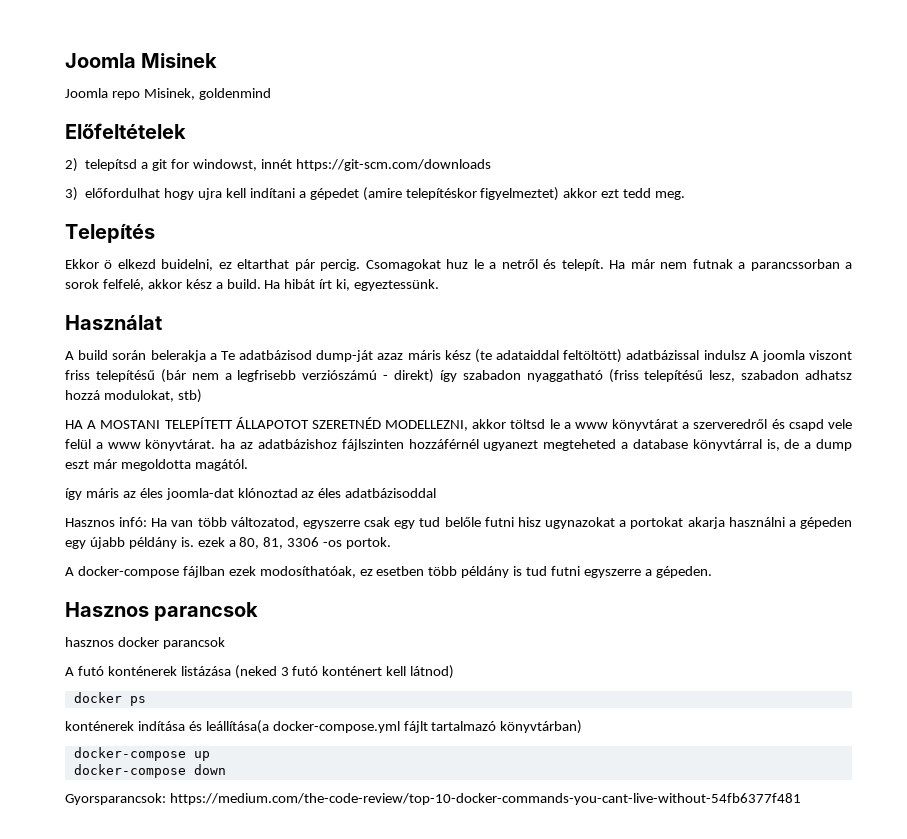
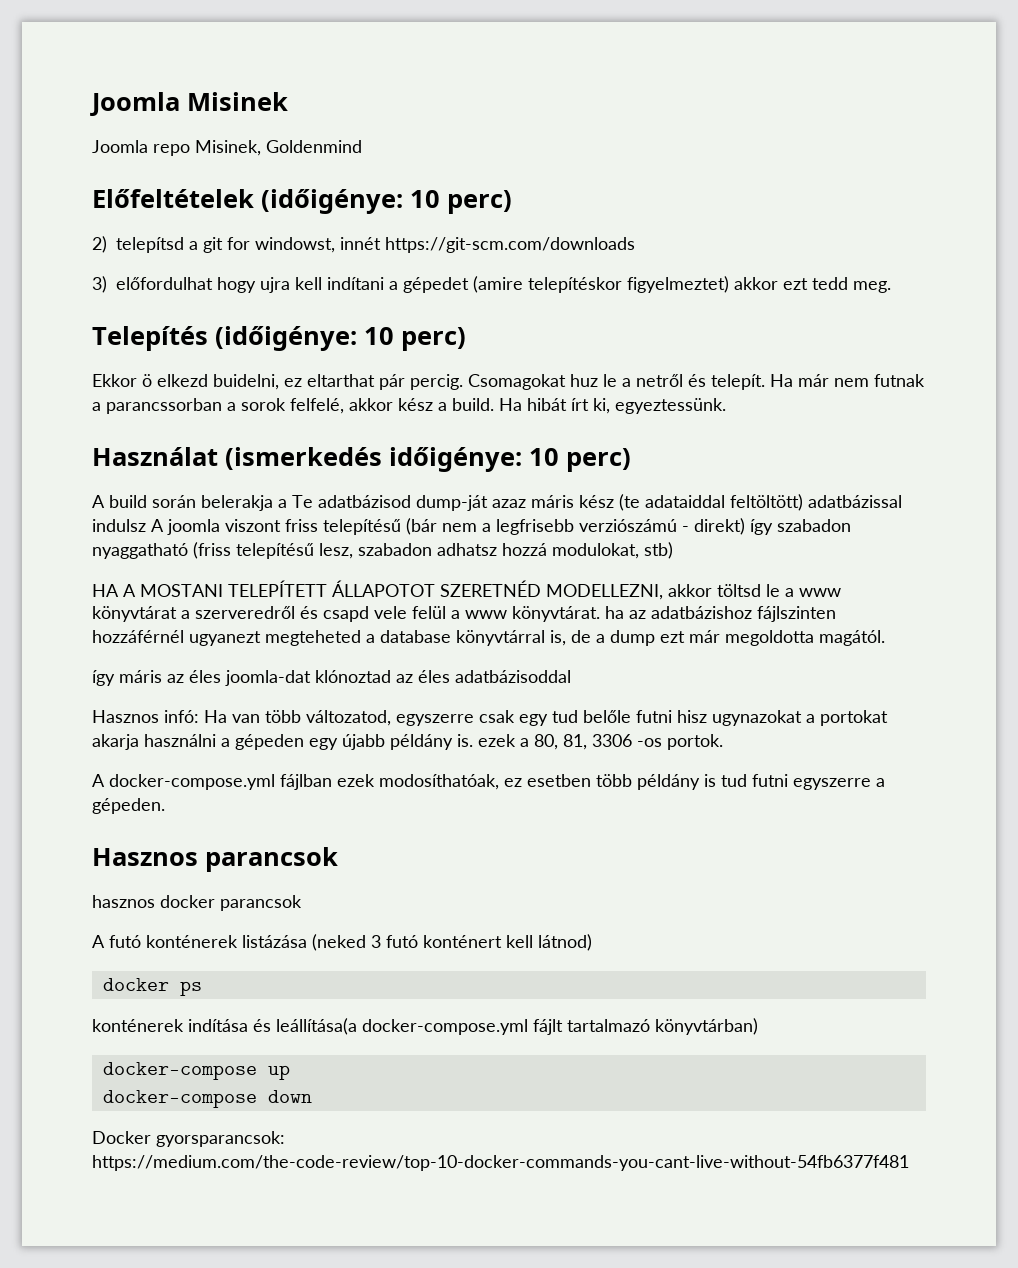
- Joomla repo Misinek, goldenmind
+ Joomla repo Misinek, Goldenmind
- Előfeltételek
+ Előfeltételek (időigénye: 10 perc)
- Telepítés
+ Telepítés (időigénye: 10 perc)
- Használat
+ Használat (ismerkedés időigénye: 10 perc)
- HA A MOSTANI TELEPÍTETT ÁLLAPOTOT SZERETNÉD MODELLEZNI, akkor töltsd le a www könyvtárat a szerveredről és csapd vele felül a www könyvtárat. ha az adatbázishoz fájlszinten hozzáférnél ugyanezt megteheted a database könyvtárral is, de a dump eszt már megoldotta magától.
+ HA A MOSTANI TELEPÍTETT ÁLLAPOTOT SZERETNÉD MODELLEZNI, akkor töltsd le a www könyvtárat a szerveredről és csapd vele felül a www könyvtárat. ha az adatbázishoz fájlszinten hozzáférnél ugyanezt megteheted a database könyvtárral is, de a dump ezt már megoldotta magától.
- A docker-compose fájlban ezek modosíthatóak, ez esetben több példány is tud futni egyszerre a gépeden.
+ A docker-compose.yml fájlban ezek modosíthatóak, ez esetben több példány is tud futni egyszerre a gépeden.
- Gyorsparancsok: https://medium.com/the-code-review/top-10-docker-commands-you-cant-live-without-54fb6377f481
+ Docker gyorsparancsok: https://medium.com/the-code-review/top-10-docker-commands-you-cant-live-without-54fb6377f481

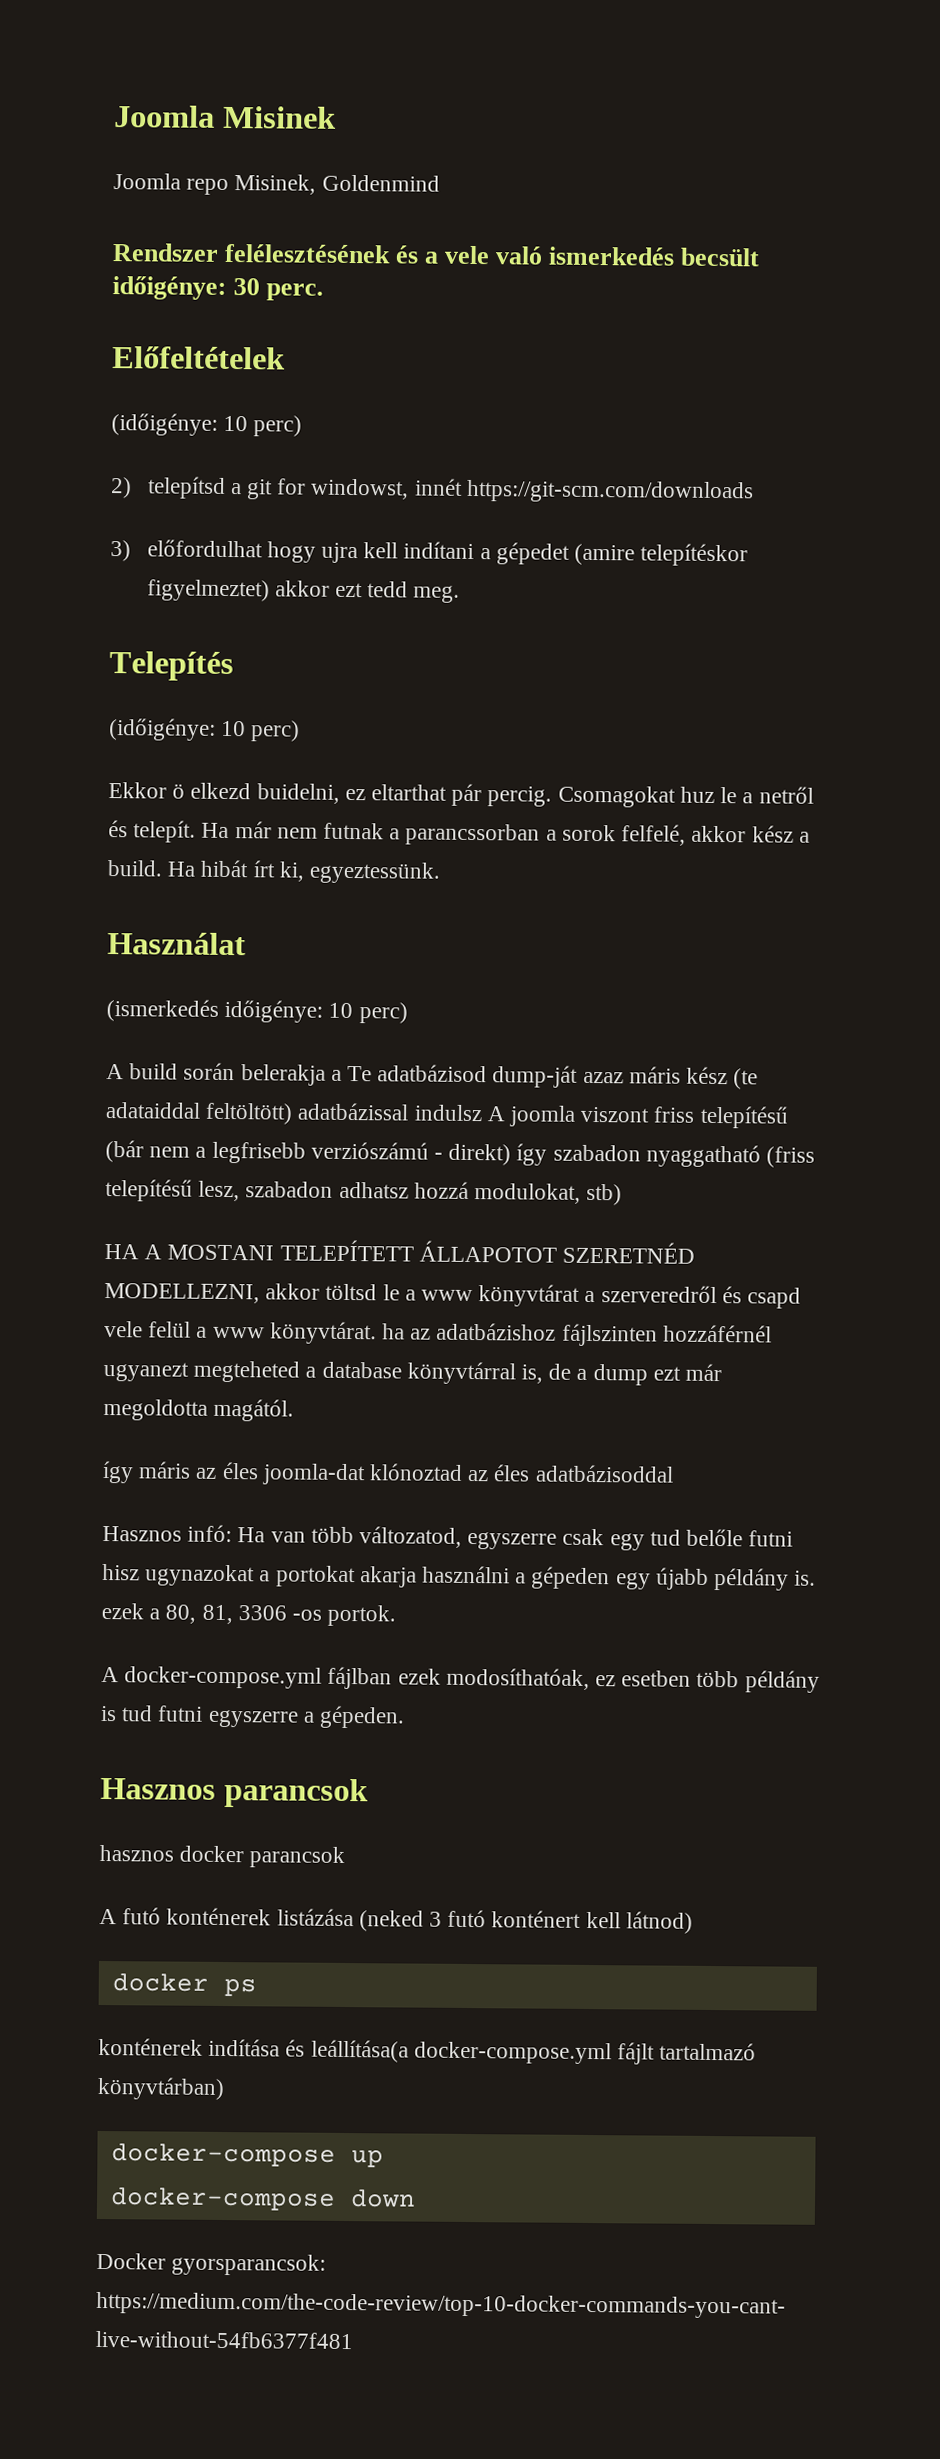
+ Rendszer felélesztésének és a vele való ismerkedés becsült időigénye: 30 perc.
- Előfeltételek (időigénye: 10 perc)
+ Előfeltételek
+ (időigénye: 10 perc)
- Telepítés (időigénye: 10 perc)
+ Telepítés
+ (időigénye: 10 perc)
- Használat (ismerkedés időigénye: 10 perc)
+ Használat
+ (ismerkedés időigénye: 10 perc)

